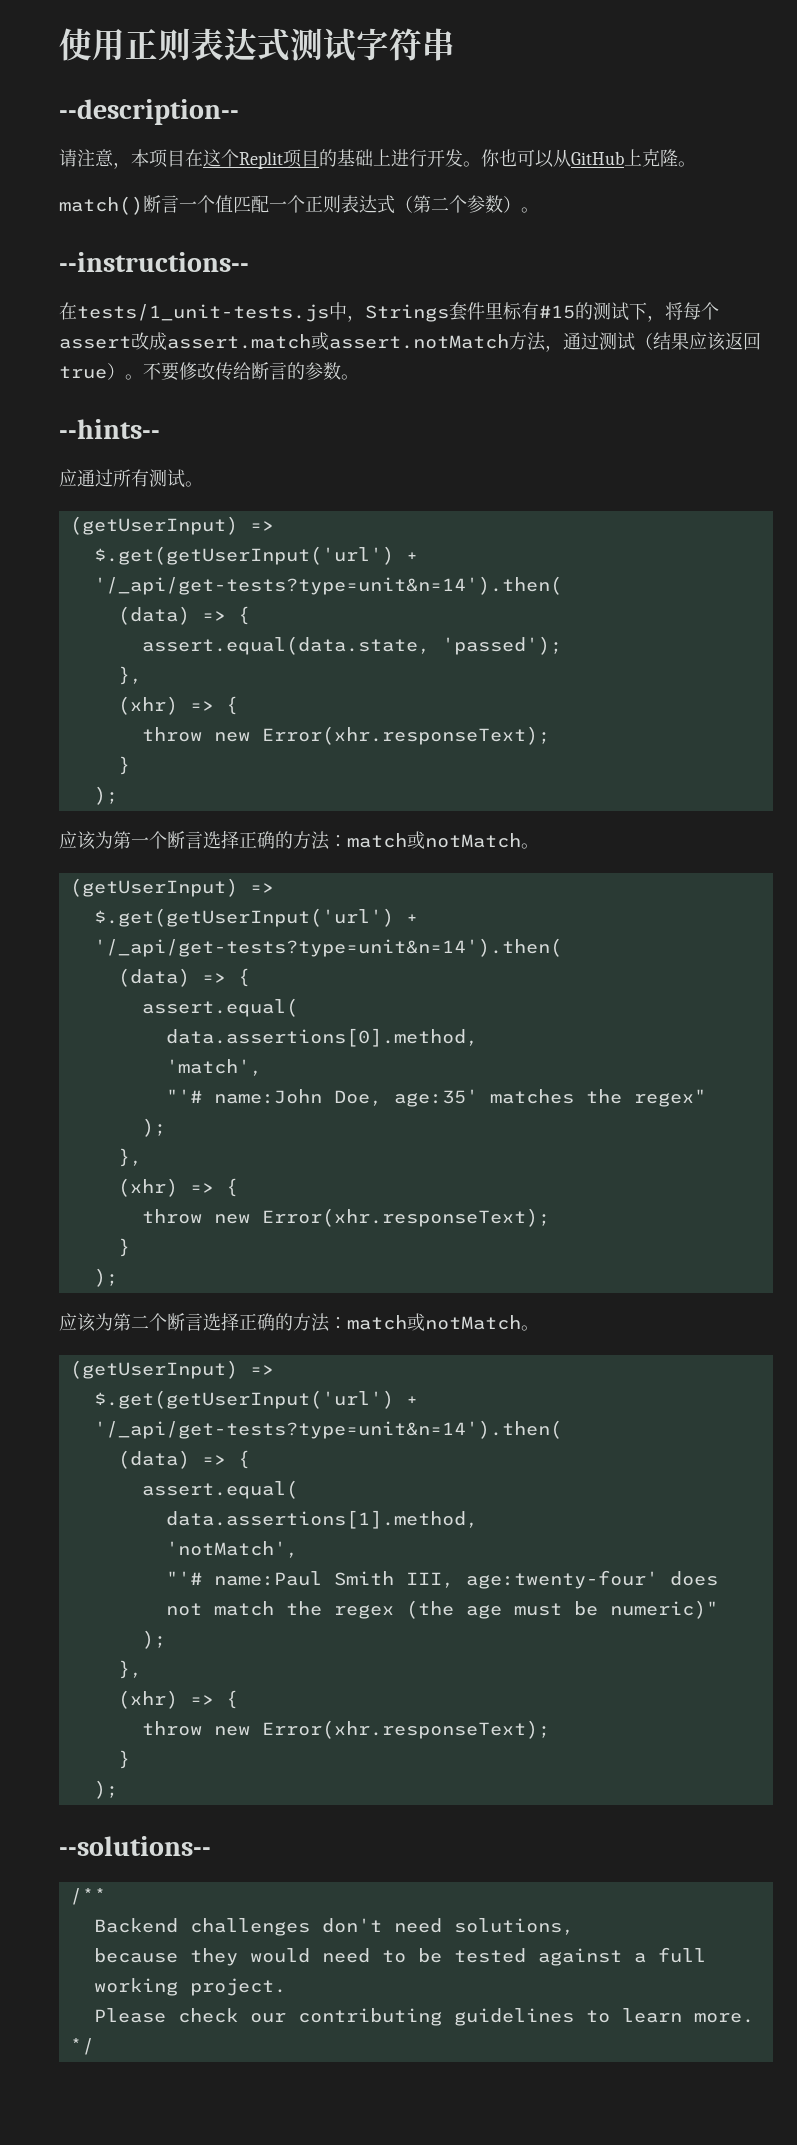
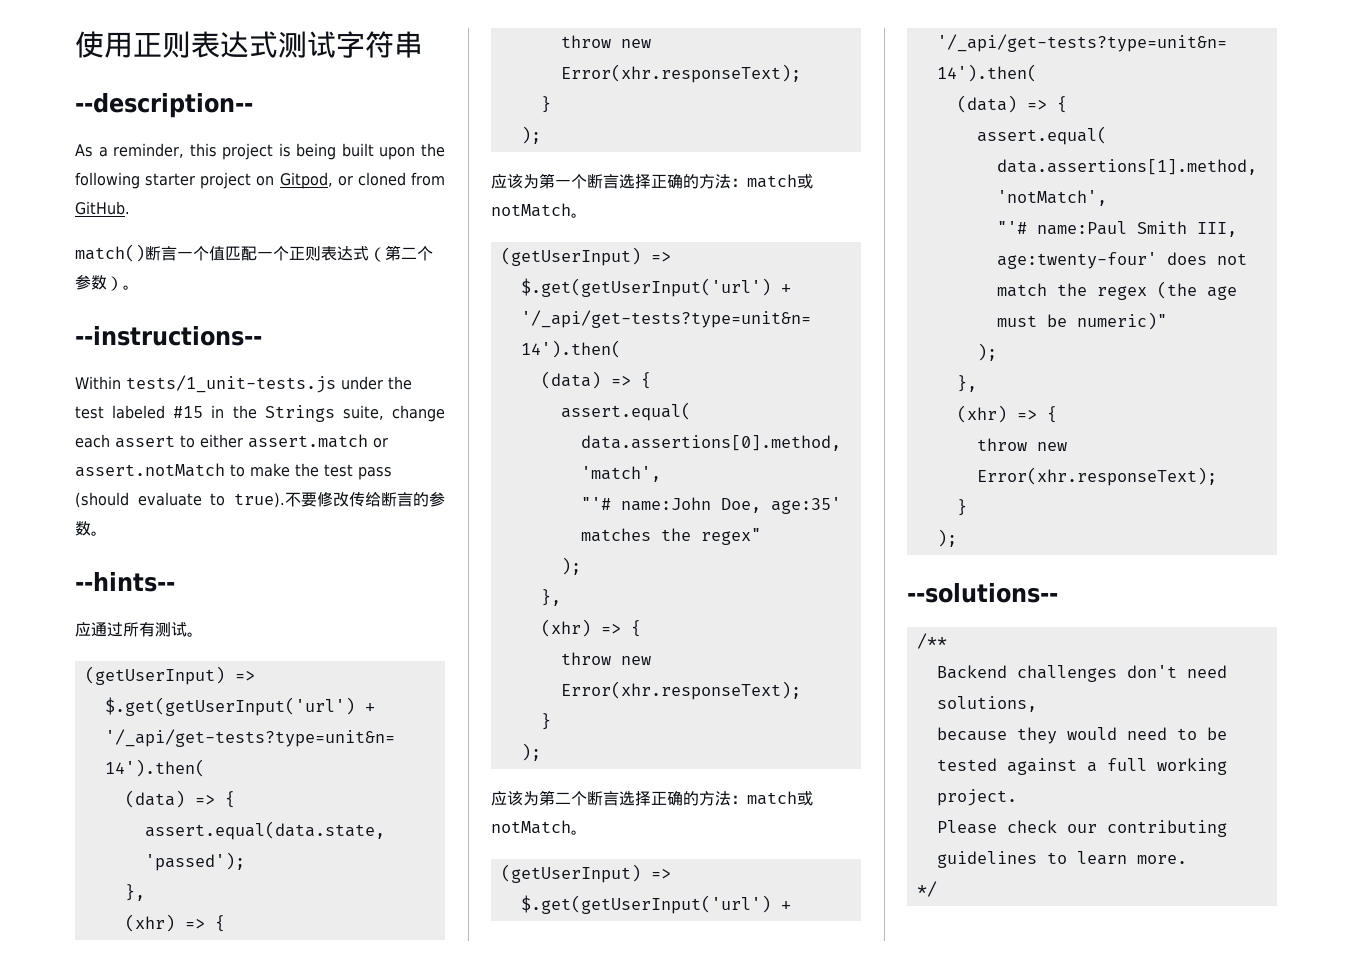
- 请注意，本项目在这个Replit项目的基础上进行开发。你也可以从GitHub上克隆。
+ As a reminder, this project is being built upon the following starter project on Gitpod, or cloned from GitHub.
- 在tests/1_unit-tests.js中，Strings套件里标有#15的测试下，将每个assert改成assert.match或assert.notMatch方法，通过测试（结果应该返回true）。
+ Within tests/1_unit-tests.js under the test labeled #15 in the Strings suite, change each assert to either assert.match or assert.notMatch to make the test pass (should evaluate to true).

